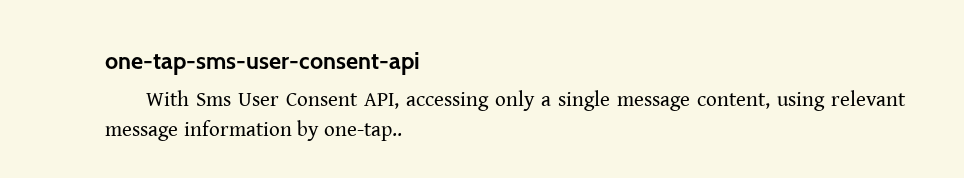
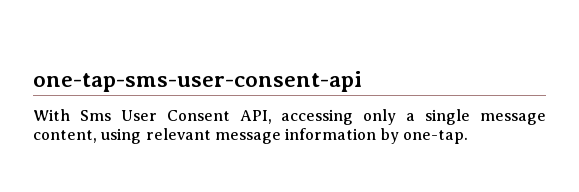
- With Sms User Consent API, accessing only a single message content, using relevant message information by one-tap..
+ With Sms User Consent API, accessing only a single message content, using relevant message information by one-tap.

